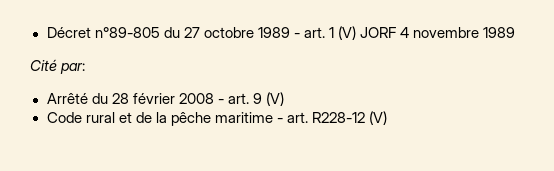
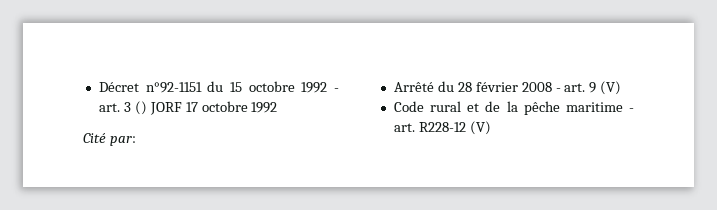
- Décret n°89-805 du 27 octobre 1989 - art. 1 (V) JORF 4 novembre 1989
+ Décret n°92-1151 du 15 octobre 1992 - art. 3 () JORF 17 octobre 1992

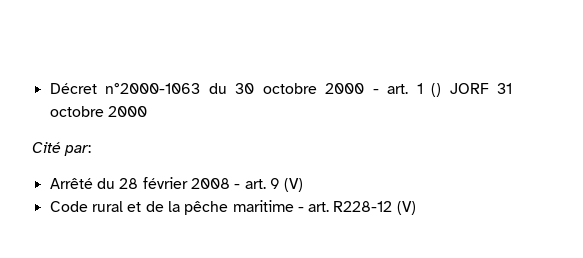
- Décret n°92-1151 du 15 octobre 1992 - art. 3 () JORF 17 octobre 1992
+ Décret n°2000-1063 du 30 octobre 2000 - art. 1 () JORF 31 octobre 2000

